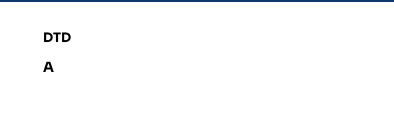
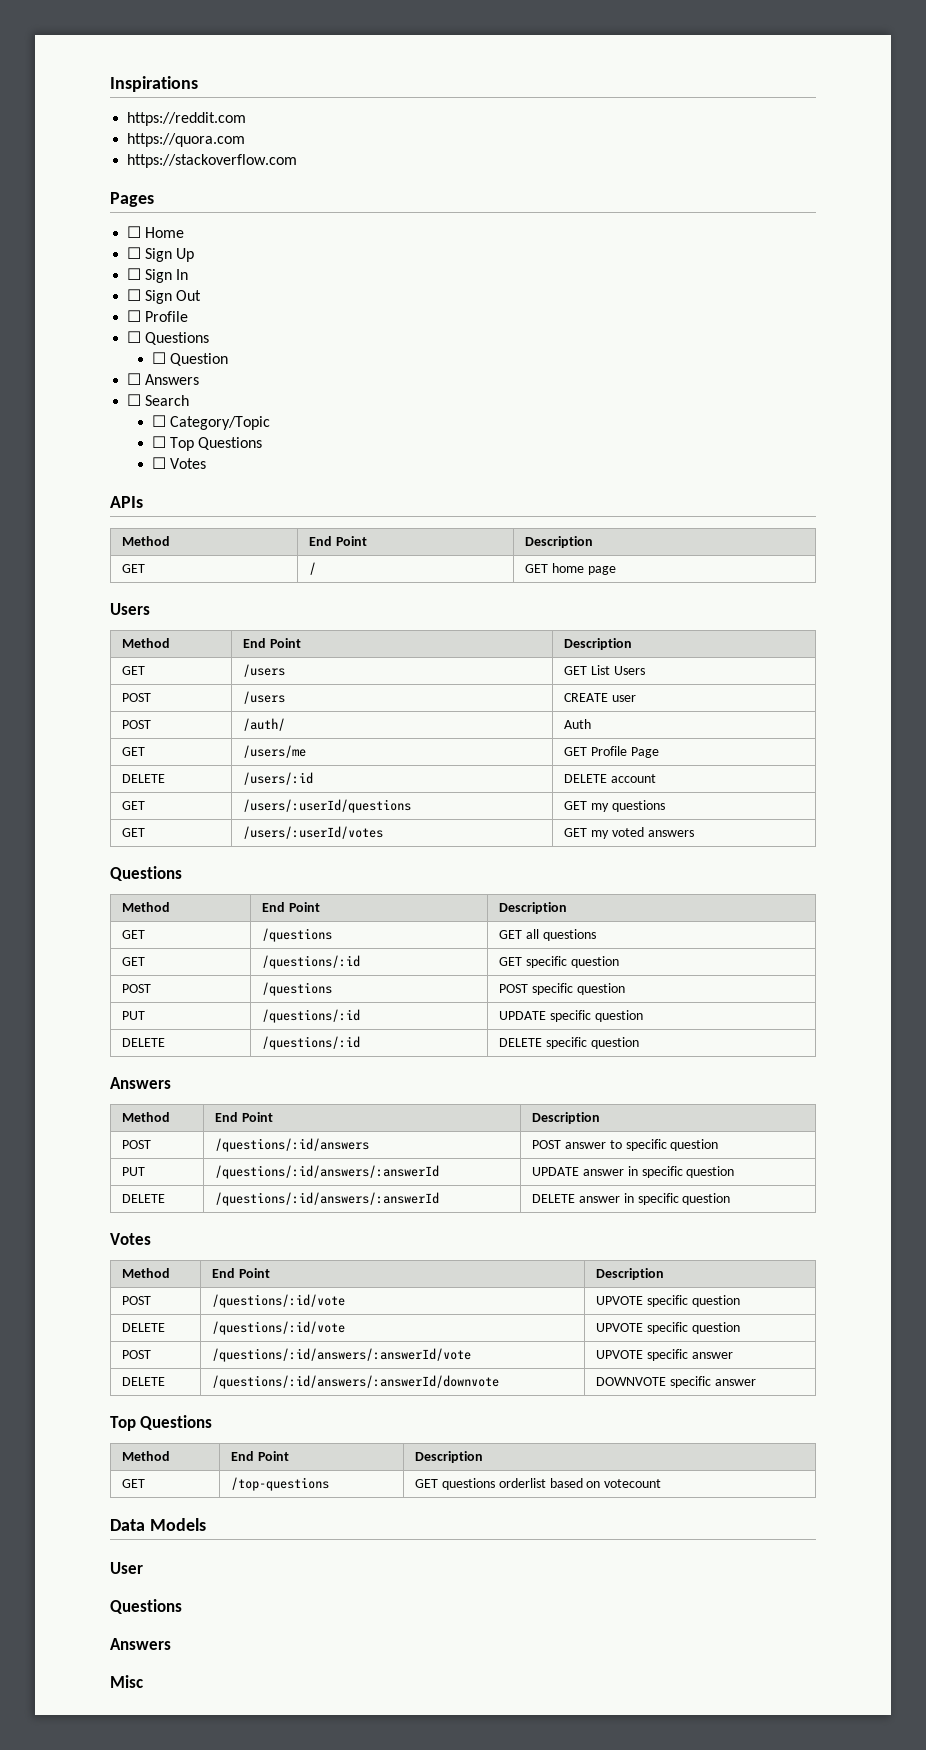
- DTD
- A
+ Inspirations
+ https://reddit.com
+ https://quora.com
+ https://stackoverflow.com
+ Pages
+ ☐ Home
+ ☐ Sign Up
+ ☐ Sign In
+ ☐ Sign Out
+ ☐ Profile
+ ☐ Questions
+ ☐ Question
+ ☐ Answers
+ ☐ Search
+ ☐ Category/Topic
+ ☐ Top Questions
+ ☐ Votes
+ APIs
+ Method | End Point | Description
+ GET | / | GET home page
+ Users
+ Method | End Point | Description
+ GET | /users | GET List Users
+ POST | /users | CREATE user
+ POST | /auth/ | Auth
+ GET | /users/me | GET Profile Page
+ DELETE | /users/:id | DELETE account
+ GET | /users/:userId/questions | GET my questions
+ GET | /users/:userId/votes | GET my voted answers
+ Questions
+ Method | End Point | Description
+ GET | /questions | GET all questions
+ GET | /questions/:id | GET specific question
+ POST | /questions | POST specific question
+ PUT | /questions/:id | UPDATE specific question
+ DELETE | /questions/:id | DELETE specific question
+ Answers
+ Method | End Point | Description
+ POST | /questions/:id/answers | POST answer to specific question
+ PUT | /questions/:id/answers/:answerId | UPDATE answer in specific question
+ DELETE | /questions/:id/answers/:answerId | DELETE answer in specific question
+ Votes
+ Method | End Point | Description
+ POST | /questions/:id/vote | UPVOTE specific question
+ DELETE | /questions/:id/vote | UPVOTE specific question
+ POST | /questions/:id/answers/:answerId/vote | UPVOTE specific answer
+ DELETE | /questions/:id/answers/:answerId/downvote | DOWNVOTE specific answer
+ Top Questions
+ Method | End Point | Description
+ GET | /top-questions | GET questions orderlist based on votecount
+ Data Models
+ User
+ Questions
+ Answers
+ Misc

